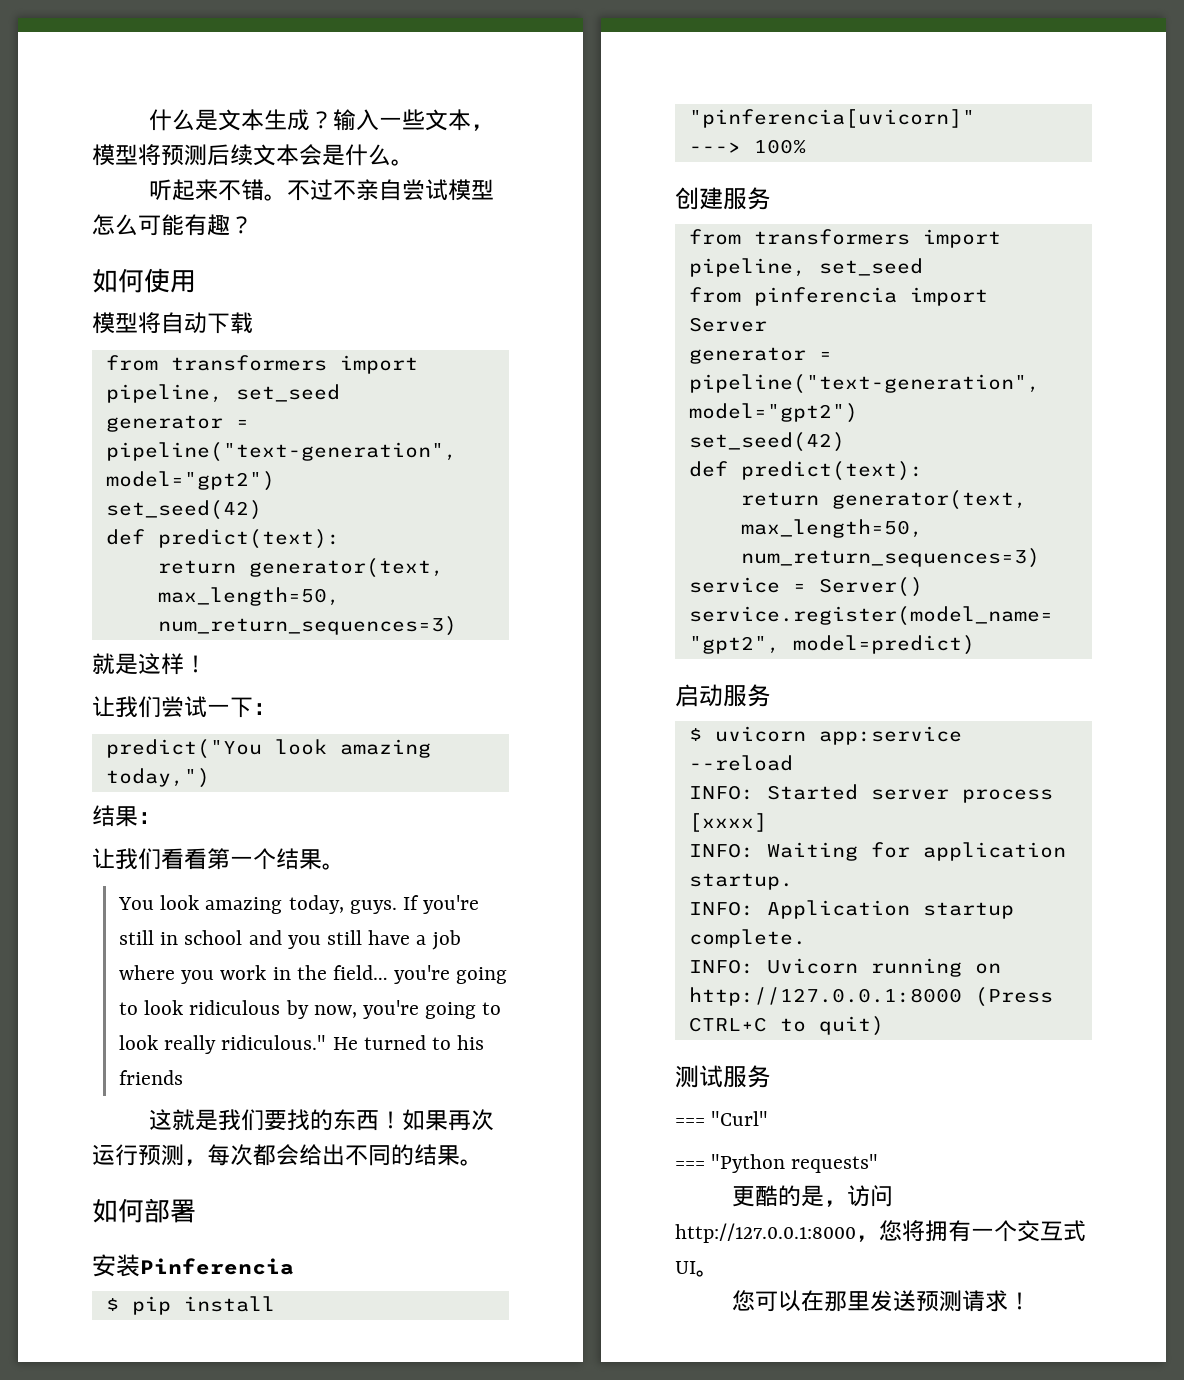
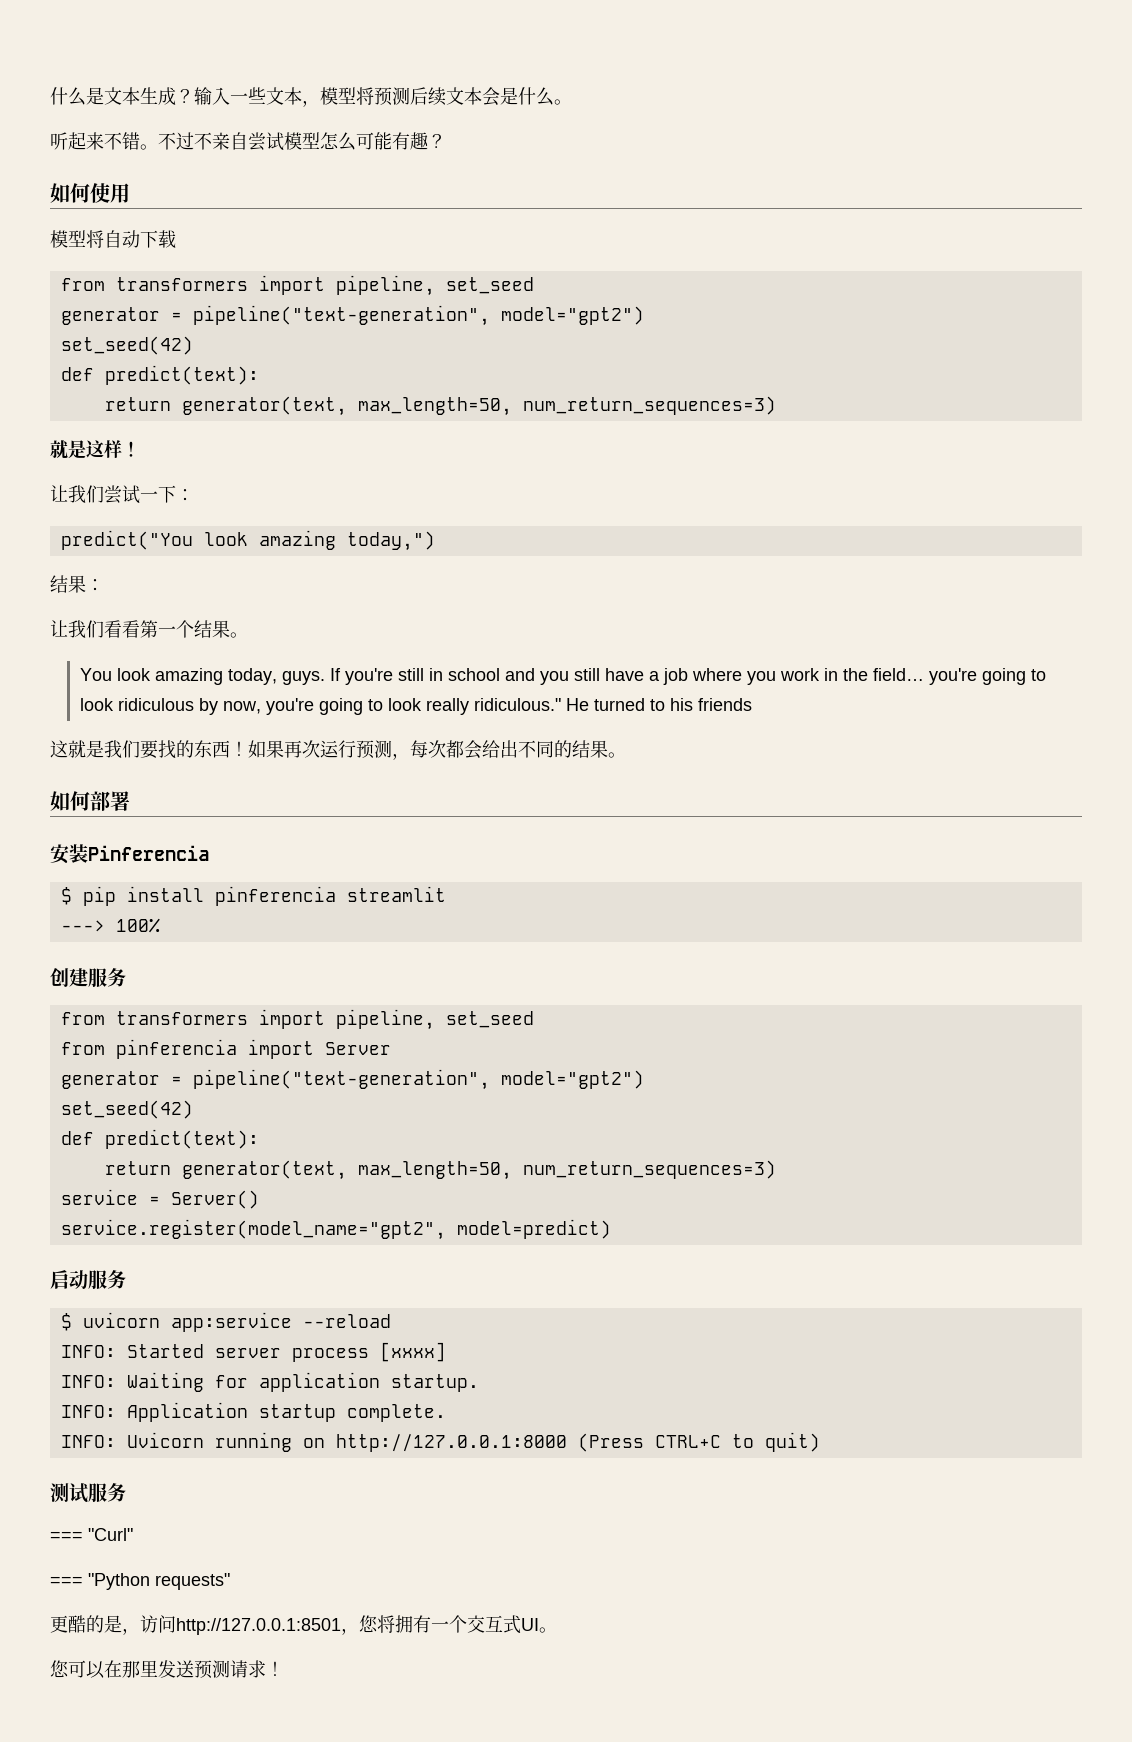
- $ pip install "pinferencia[uvicorn]"
+ $ pip install pinferencia streamlit
- 更酷的是，访问http://127.0.0.1:8000，您将拥有一个交互式UI。
+ 更酷的是，访问http://127.0.0.1:8501，您将拥有一个交互式UI。

